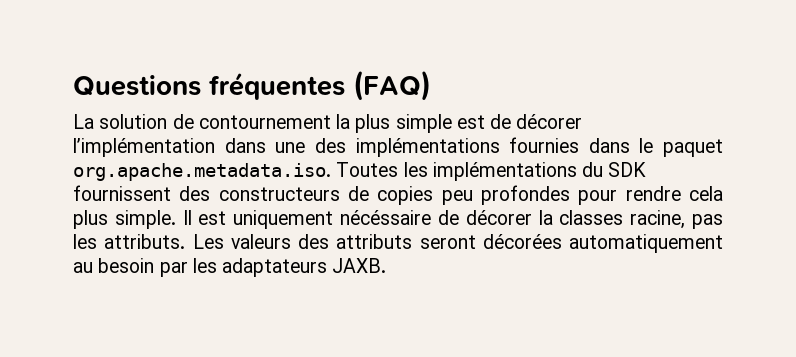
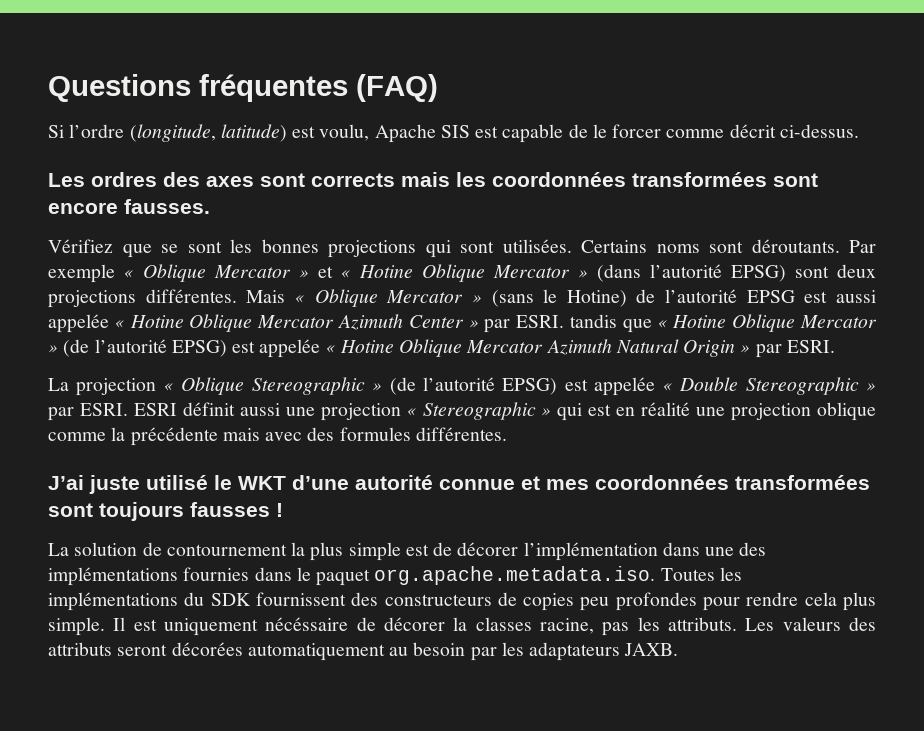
+ Si l’ordre (longitude, latitude) est voulu, Apache SIS est capable de le forcer comme décrit ci-dessus.
+ Les ordres des axes sont corrects mais les coordonnées transformées sont encore fausses.
+ Vérifiez que se sont les bonnes projections qui sont utilisées. Certains noms sont déroutants. Par exemple « Oblique Mercator » et « Hotine Oblique Mercator » (dans l’autorité EPSG) sont deux projections différentes. Mais « Oblique Mercator » (sans le Hotine) de l’autorité EPSG est aussi appelée « Hotine Oblique Mercator Azimuth Center » par ESRI. tandis que « Hotine Oblique Mercator » (de l’autorité EPSG) est appelée « Hotine Oblique Mercator Azimuth Natural Origin » par ESRI.
+ La projection « Oblique Stereographic » (de l’autorité EPSG) est appelée « Double Stereographic » par ESRI. ESRI définit aussi une projection « Stereographic » qui est en réalité une projection oblique comme la précédente mais avec des formules différentes.
+ J’ai juste utilisé le WKT d’une autorité connue et mes coordonnées transformées sont toujours fausses !

